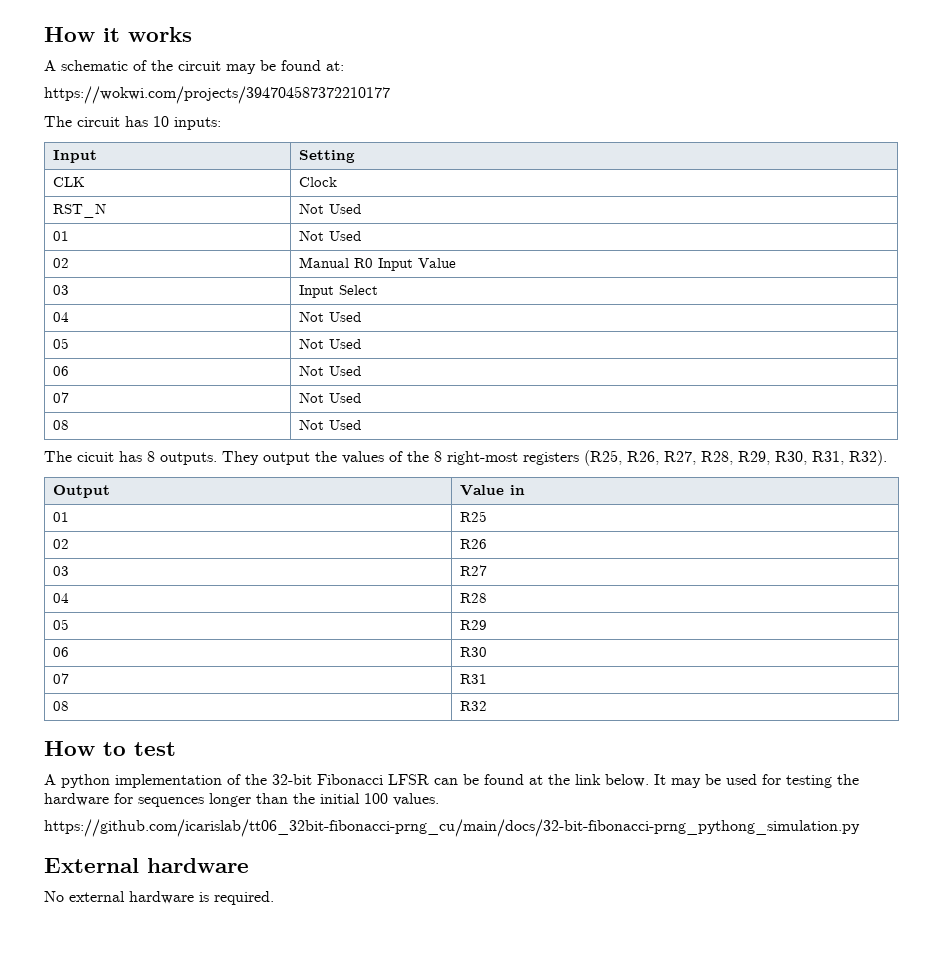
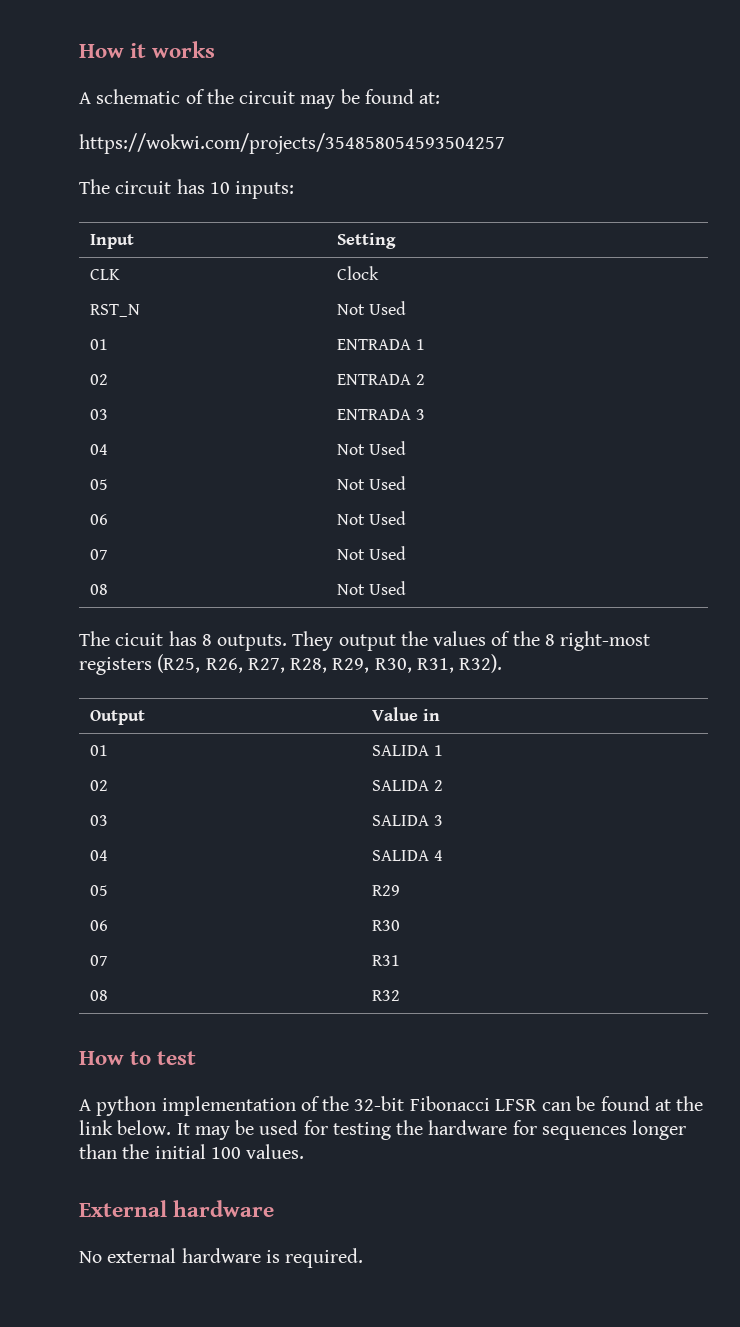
- https://wokwi.com/projects/394704587372210177
+ https://wokwi.com/projects/354858054593504257
- 01 | Not Used
- 02 | Manual R0 Input Value
- 03 | Input Select
+ 01 | ENTRADA 1
+ 02 | ENTRADA 2
+ 03 | ENTRADA 3
- 01 | R25
- 02 | R26
- 03 | R27
- 04 | R28
+ 01 | SALIDA 1
+ 02 | SALIDA 2
+ 03 | SALIDA 3
+ 04 | SALIDA 4
- https://github.com/icarislab/tt06_32bit-fibonacci-prng_cu/main/docs/32-bit-fibonacci-prng_pythong_simulation.py

